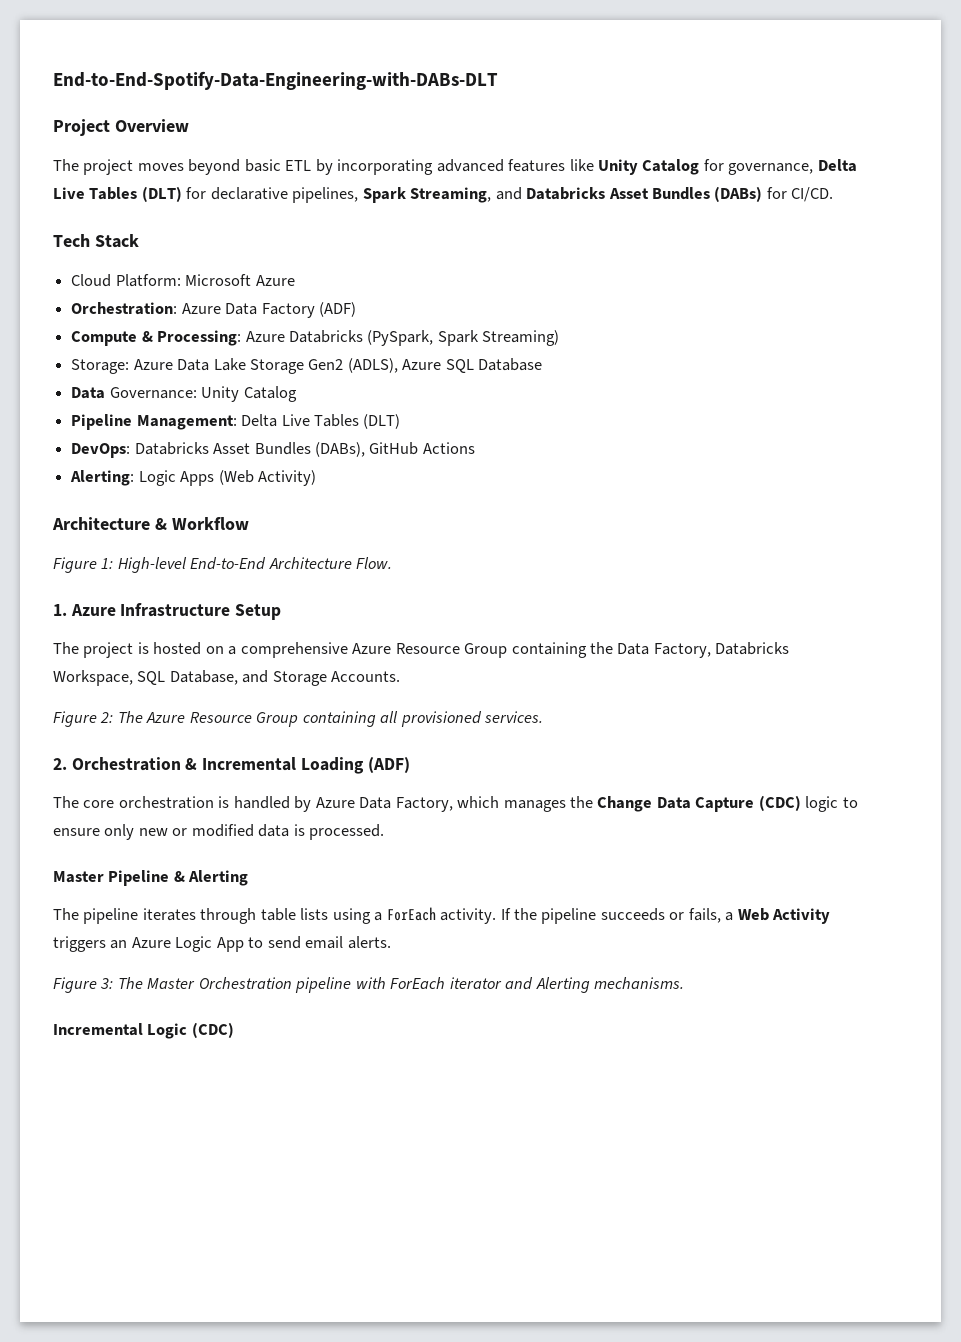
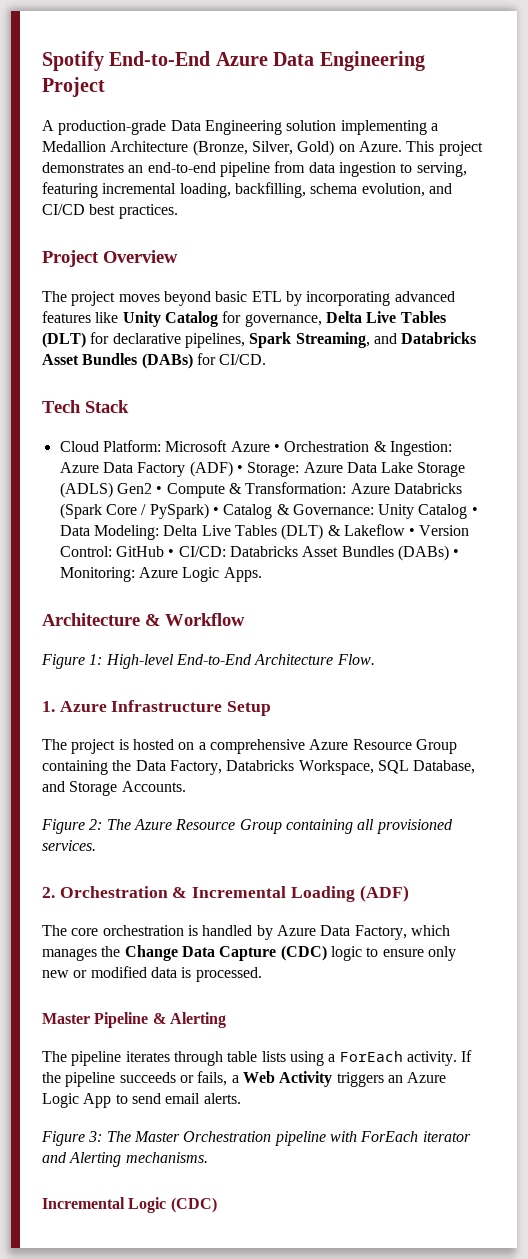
- End-to-End-Spotify-Data-Engineering-with-DABs-DLT
+ Spotify End-to-End Azure Data Engineering Project
+ A production-grade Data Engineering solution implementing a Medallion Architecture (Bronze, Silver, Gold) on Azure. This project demonstrates an end-to-end pipeline from data ingestion to serving, featuring incremental loading, backfilling, schema evolution, and CI/CD best practices.
- Cloud Platform: Microsoft Azure
- Orchestration: Azure Data Factory (ADF)
- Compute & Processing: Azure Databricks (PySpark, Spark Streaming)
- Storage: Azure Data Lake Storage Gen2 (ADLS), Azure SQL Database
- Data Governance: Unity Catalog
- Pipeline Management: Delta Live Tables (DLT)
- DevOps: Databricks Asset Bundles (DABs), GitHub Actions
- Alerting: Logic Apps (Web Activity)
+ Cloud Platform: Microsoft Azure • Orchestration & Ingestion: Azure Data Factory (ADF) • Storage: Azure Data Lake Storage (ADLS) Gen2 • Compute & Transformation: Azure Databricks (Spark Core / PySpark) • Catalog & Governance: Unity Catalog • Data Modeling: Delta Live Tables (DLT) & Lakeflow • Version Control: GitHub • CI/CD: Databricks Asset Bundles (DABs) • Monitoring: Azure Logic Apps.

